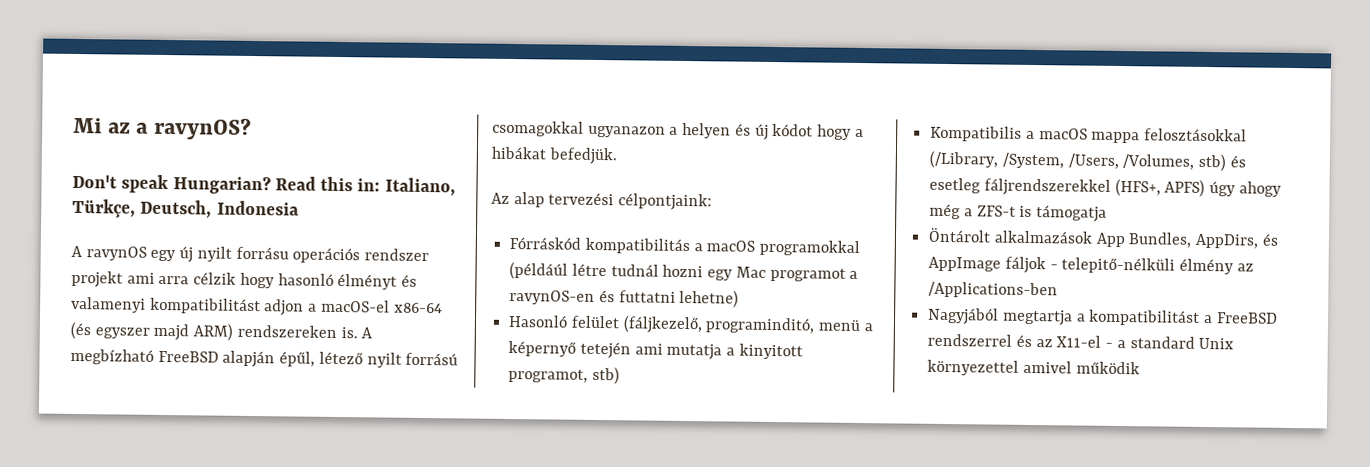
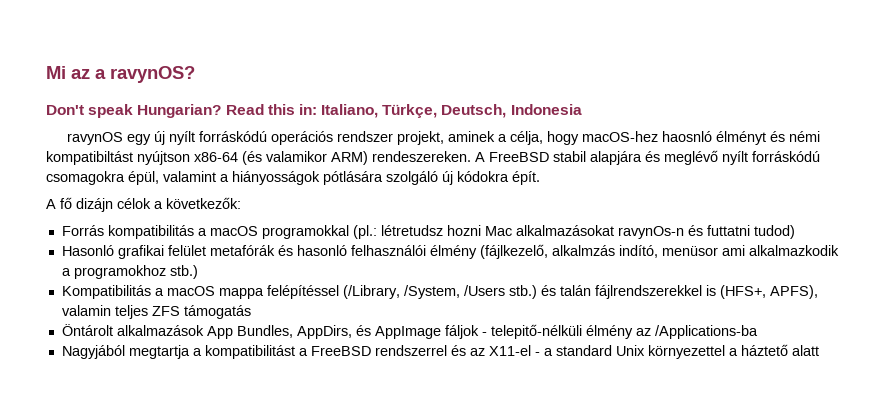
- A ravynOS egy új nyilt forrásu operációs rendszer projekt ami arra célzik hogy hasonló élményt és valamenyi kompatibilitást adjon a macOS-el x86-64 (és egyszer majd ARM) rendszereken is. A megbízható FreeBSD alapján épűl, létező nyilt forrású csomagokkal ugyanazon a helyen és új kódot hogy a hibákat befedjük.
- Az alap tervezési célpontjaink:
- Fórráskód kompatibilitás a macOS programokkal (példáúl létre tudnál hozni egy Mac programot a ravynOS-en és futtatni lehetne)
+ ravynOS egy új nyílt forráskódú operációs rendszer projekt, aminek a célja, hogy macOS-hez haosnló élményt és némi kompatibiltást nyújtson x86-64 (és valamikor ARM) rendeszereken. A FreeBSD stabil alapjára és meglévő nyílt forráskódú csomagokra épül, valamint a hiányosságok pótlására szolgáló új kódokra épít.
+ A fő dizájn célok a következők:
+ Forrás kompatibilitás a macOS programokkal (pl.: létretudsz hozni Mac alkalmazásokat ravynOs-n és futtatni tudod)
- Hasonló felület (fáljkezelő, programinditó, menü a képernyő tetején ami mutatja a kinyitott programot, stb)
- Kompatibilis a macOS mappa felosztásokkal (/Library, /System, /Users, /Volumes, stb) és esetleg fáljrendszerekkel (HFS+, APFS) úgy ahogy még a ZFS-t is támogatja
+ Hasonló grafikai felület metafórák és hasonló felhasználói élmény (fájlkezelő, alkalmzás indító, menüsor ami alkalmazkodik a programokhoz stb.)
+ Kompatibilitás a macOS mappa felépítéssel (/Library, /System, /Users stb.) és talán fájlrendszerekkel is (HFS+, APFS), valamin teljes ZFS támogatás
- Öntárolt alkalmazások App Bundles, AppDirs, és AppImage fáljok - telepitő-nélküli élmény az /Applications-ben
+ Öntárolt alkalmazások App Bundles, AppDirs, és AppImage fáljok - telepitő-nélküli élmény az /Applications-ba
- Nagyjából megtartja a kompatibilitást a FreeBSD rendszerrel és az X11-el - a standard Unix környezettel amivel működik
+ Nagyjából megtartja a kompatibilitást a FreeBSD rendszerrel és az X11-el - a standard Unix környezettel a háztető alatt

